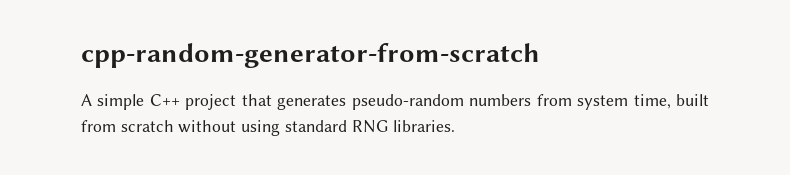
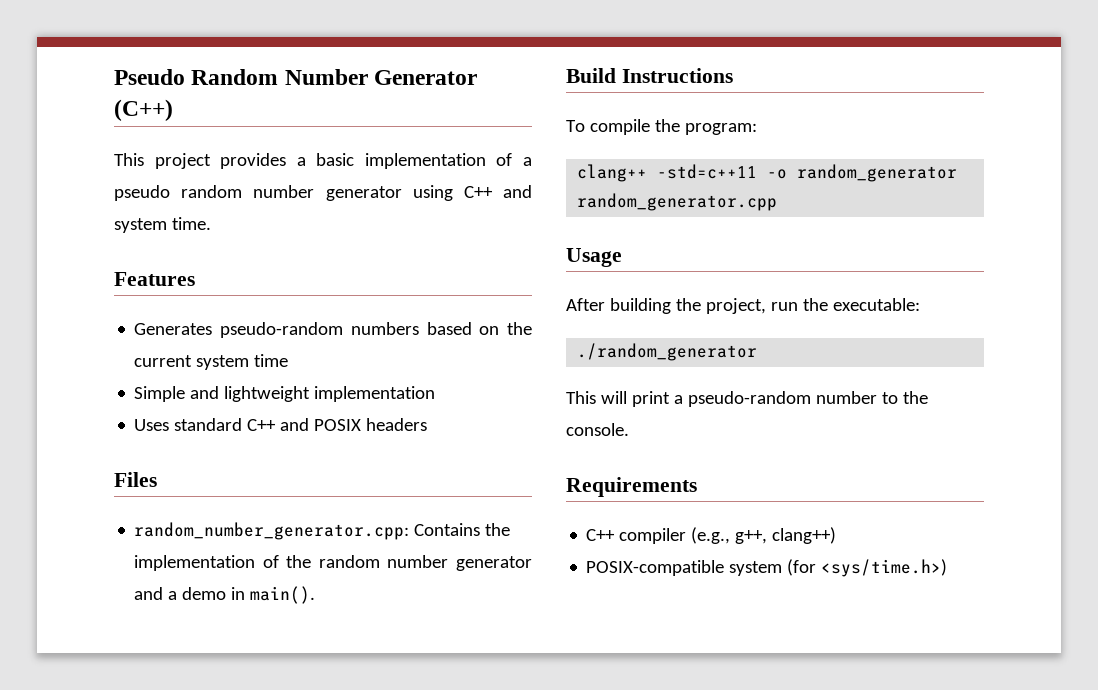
- cpp-random-generator-from-scratch
- A simple C++ project that generates pseudo-random numbers from system time, built from scratch without using standard RNG libraries.
+ Pseudo Random Number Generator (C++)
+ This project provides a basic implementation of a pseudo random number generator using C++ and system time.
+ Features
+ Generates pseudo-random numbers based on the current system time
+ Simple and lightweight implementation
+ Uses standard C++ and POSIX headers
+ Files
+ random_number_generator.cpp: Contains the implementation of the random number generator and a demo in main().
+ Build Instructions
+ To compile the program:
+ clang++ -std=c++11 -o random_generator random_generator.cpp
+ Usage
+ After building the project, run the executable:
+ ./random_generator
+ This will print a pseudo-random number to the console.
+ Requirements
+ C++ compiler (e.g., g++, clang++)
+ POSIX-compatible system (for <sys/time.h>)

